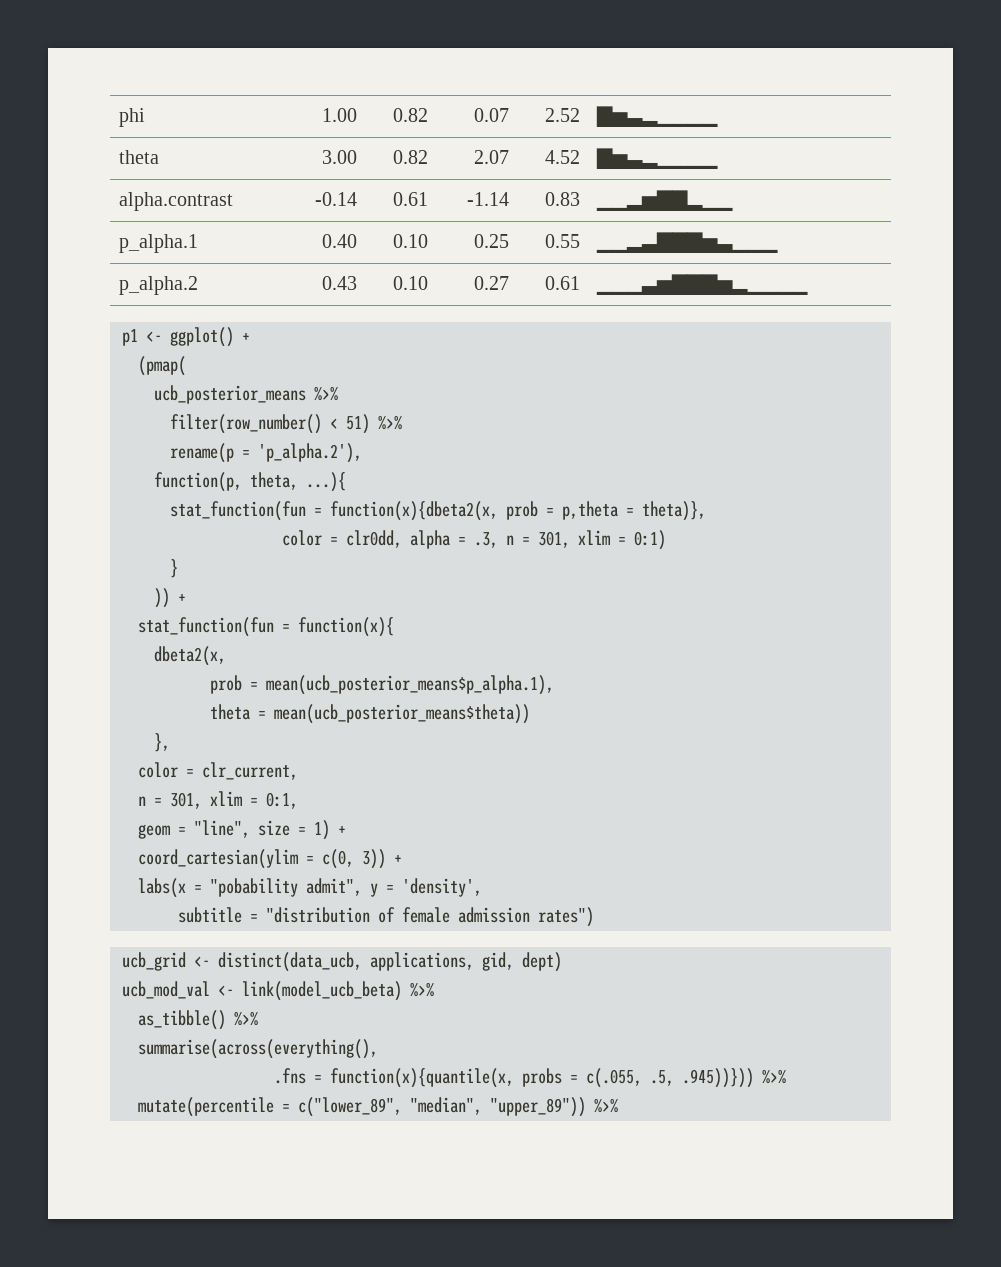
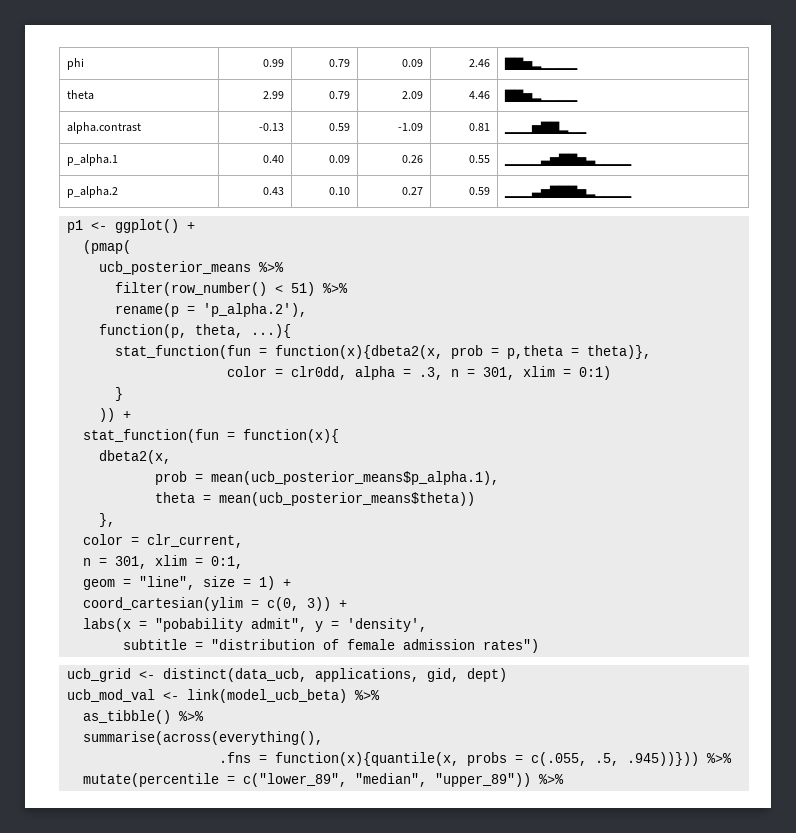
- phi | 1.00 | 0.82 | 0.07 | 2.52 | ▇▅▃▂▁▁▁▁
- theta | 3.00 | 0.82 | 2.07 | 4.52 | ▇▅▃▂▁▁▁▁
- alpha.contrast | -0.14 | 0.61 | -1.14 | 0.83 | ▁▁▂▅▇▇▂▁▁
+ phi | 0.99 | 0.79 | 0.09 | 2.46 | ▇▇▅▂▁▁▁▁
+ theta | 2.99 | 0.79 | 2.09 | 4.46 | ▇▇▅▂▁▁▁▁
+ alpha.contrast | -0.13 | 0.59 | -1.09 | 0.81 | ▁▁▁▅▇▇▂▁▁
- p_alpha.1 | 0.40 | 0.10 | 0.25 | 0.55 | ▁▁▂▃▇▇▇▅▃▁▁▁
+ p_alpha.1 | 0.40 | 0.09 | 0.26 | 0.55 | ▁▁▁▁▃▅▇▇▅▃▁▁▁▁
- p_alpha.2 | 0.43 | 0.10 | 0.27 | 0.61 | ▁▁▁▃▅▇▇▇▅▂▁▁▁▁
+ p_alpha.2 | 0.43 | 0.10 | 0.27 | 0.59 | ▁▁▁▃▅▇▇▇▅▂▁▁▁▁

